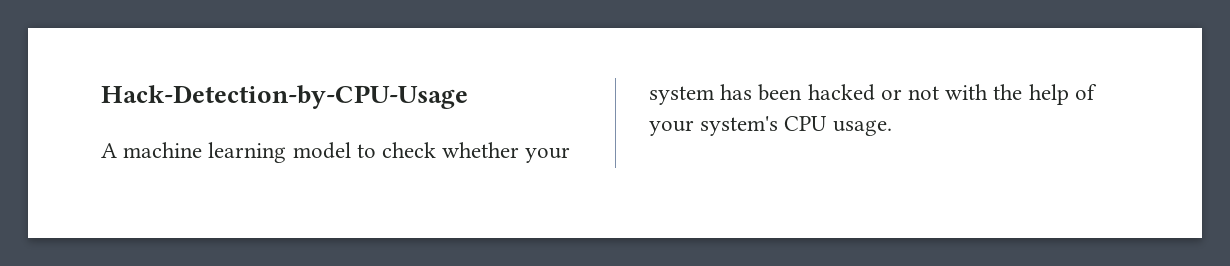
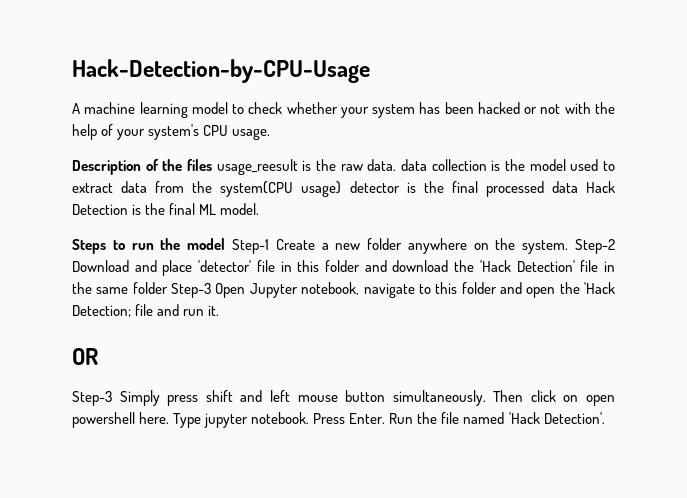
+ Description of the files usage_reesult is the raw data. data collection is the model used to extract data from the system(CPU usage) detector is the final processed data Hack Detection is the final ML model.
+ Steps to run the model Step-1 Create a new folder anywhere on the system. Step-2 Download and place 'detector' file in this folder and download the 'Hack Detection' file in the same folder Step-3 Open Jupyter notebook, navigate to this folder and open the 'Hack Detection; file and run it.
+ OR
+ Step-3 Simply press shift and left mouse button simultaneously. Then click on open powershell here. Type jupyter notebook. Press Enter. Run the file named 'Hack Detection'.

